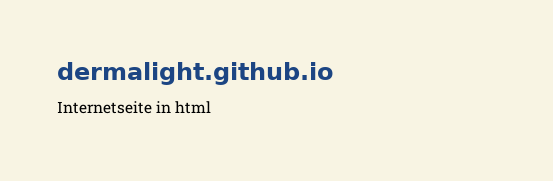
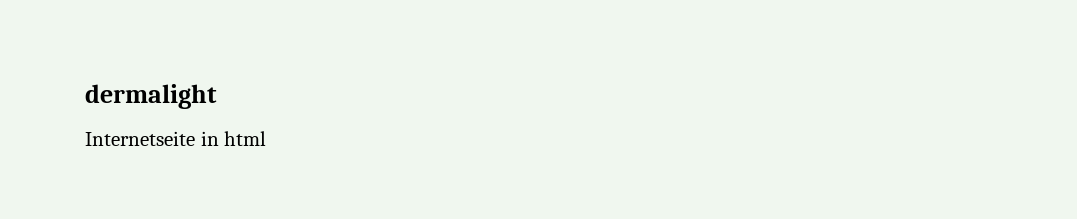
- dermalight.github.io
+ dermalight

